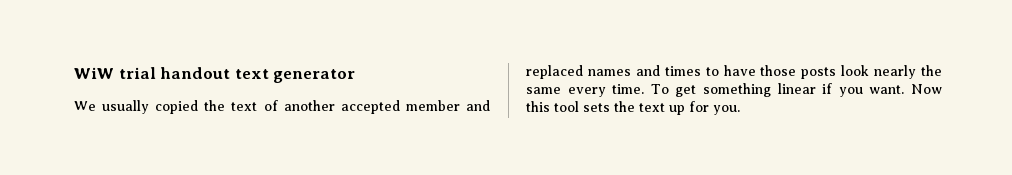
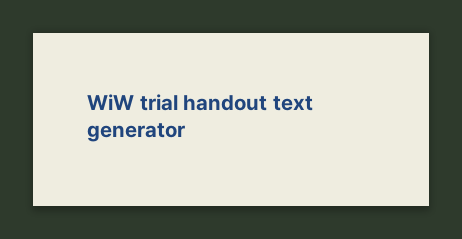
- We usually copied the text of another accepted member and replaced names and times to have those posts look nearly the same every time. To get something linear if you want. Now this tool sets the text up for you.

